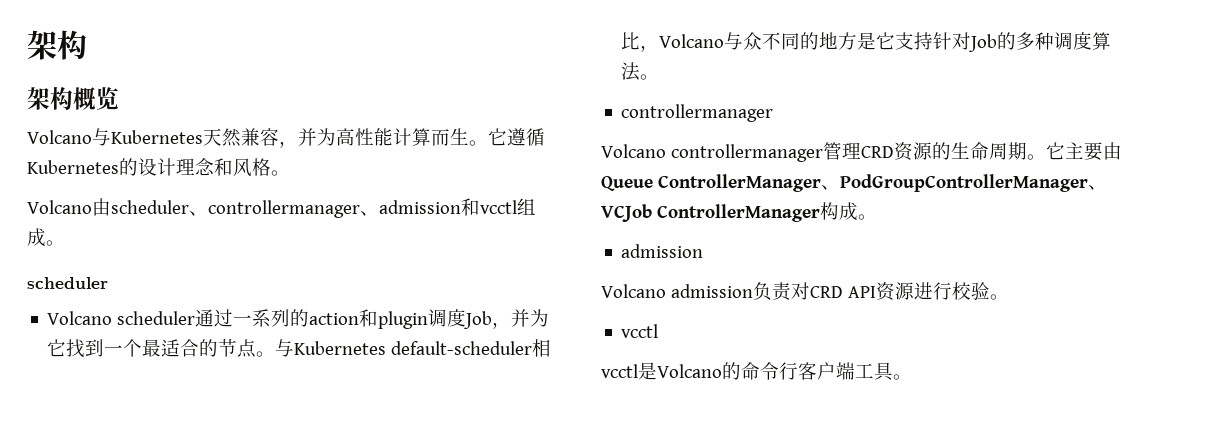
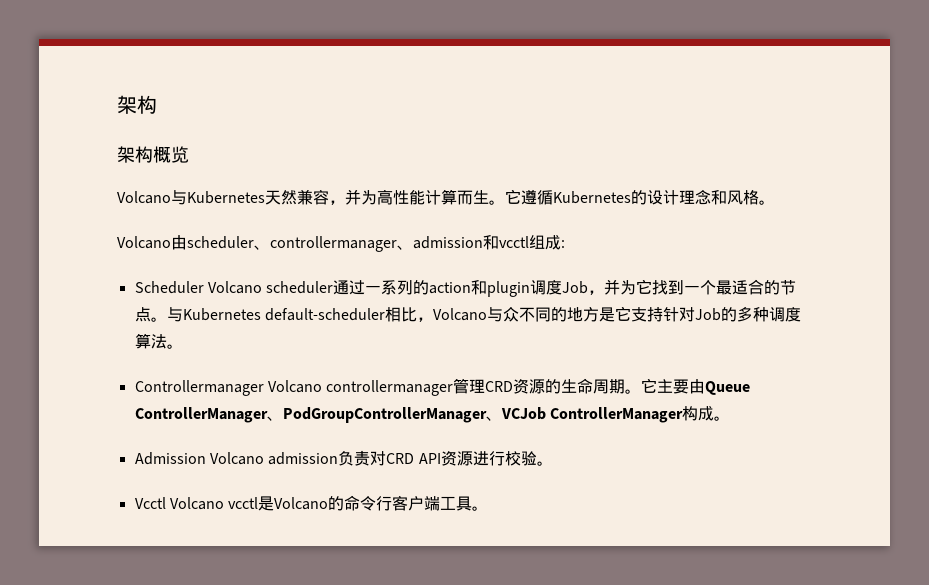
- Volcano由scheduler、controllermanager、admission和vcctl组成。
- scheduler
- Volcano scheduler通过一系列的action和plugin调度Job，并为它找到一个最适合的节点。
+ Volcano由scheduler、controllermanager、admission和vcctl组成:
+ Scheduler Volcano scheduler通过一系列的action和plugin调度Job，并为它找到一个最适合的节点。
  与Kubernetes default-scheduler相比，Volcano与众不同的地方是它支持针对Job的多种调度算法。
- controllermanager
- Volcano controllermanager管理CRD资源的生命周期。
+ Controllermanager Volcano controllermanager管理CRD资源的生命周期。
  它主要由Queue ControllerManager、PodGroupControllerManager、VCJob ControllerManager构成。
- admission
- Volcano admission负责对CRD API资源进行校验。
- vcctl
- vcctl是Volcano的命令行客户端工具。
+ Admission Volcano admission负责对CRD API资源进行校验。
+ Vcctl Volcano vcctl是Volcano的命令行客户端工具。

